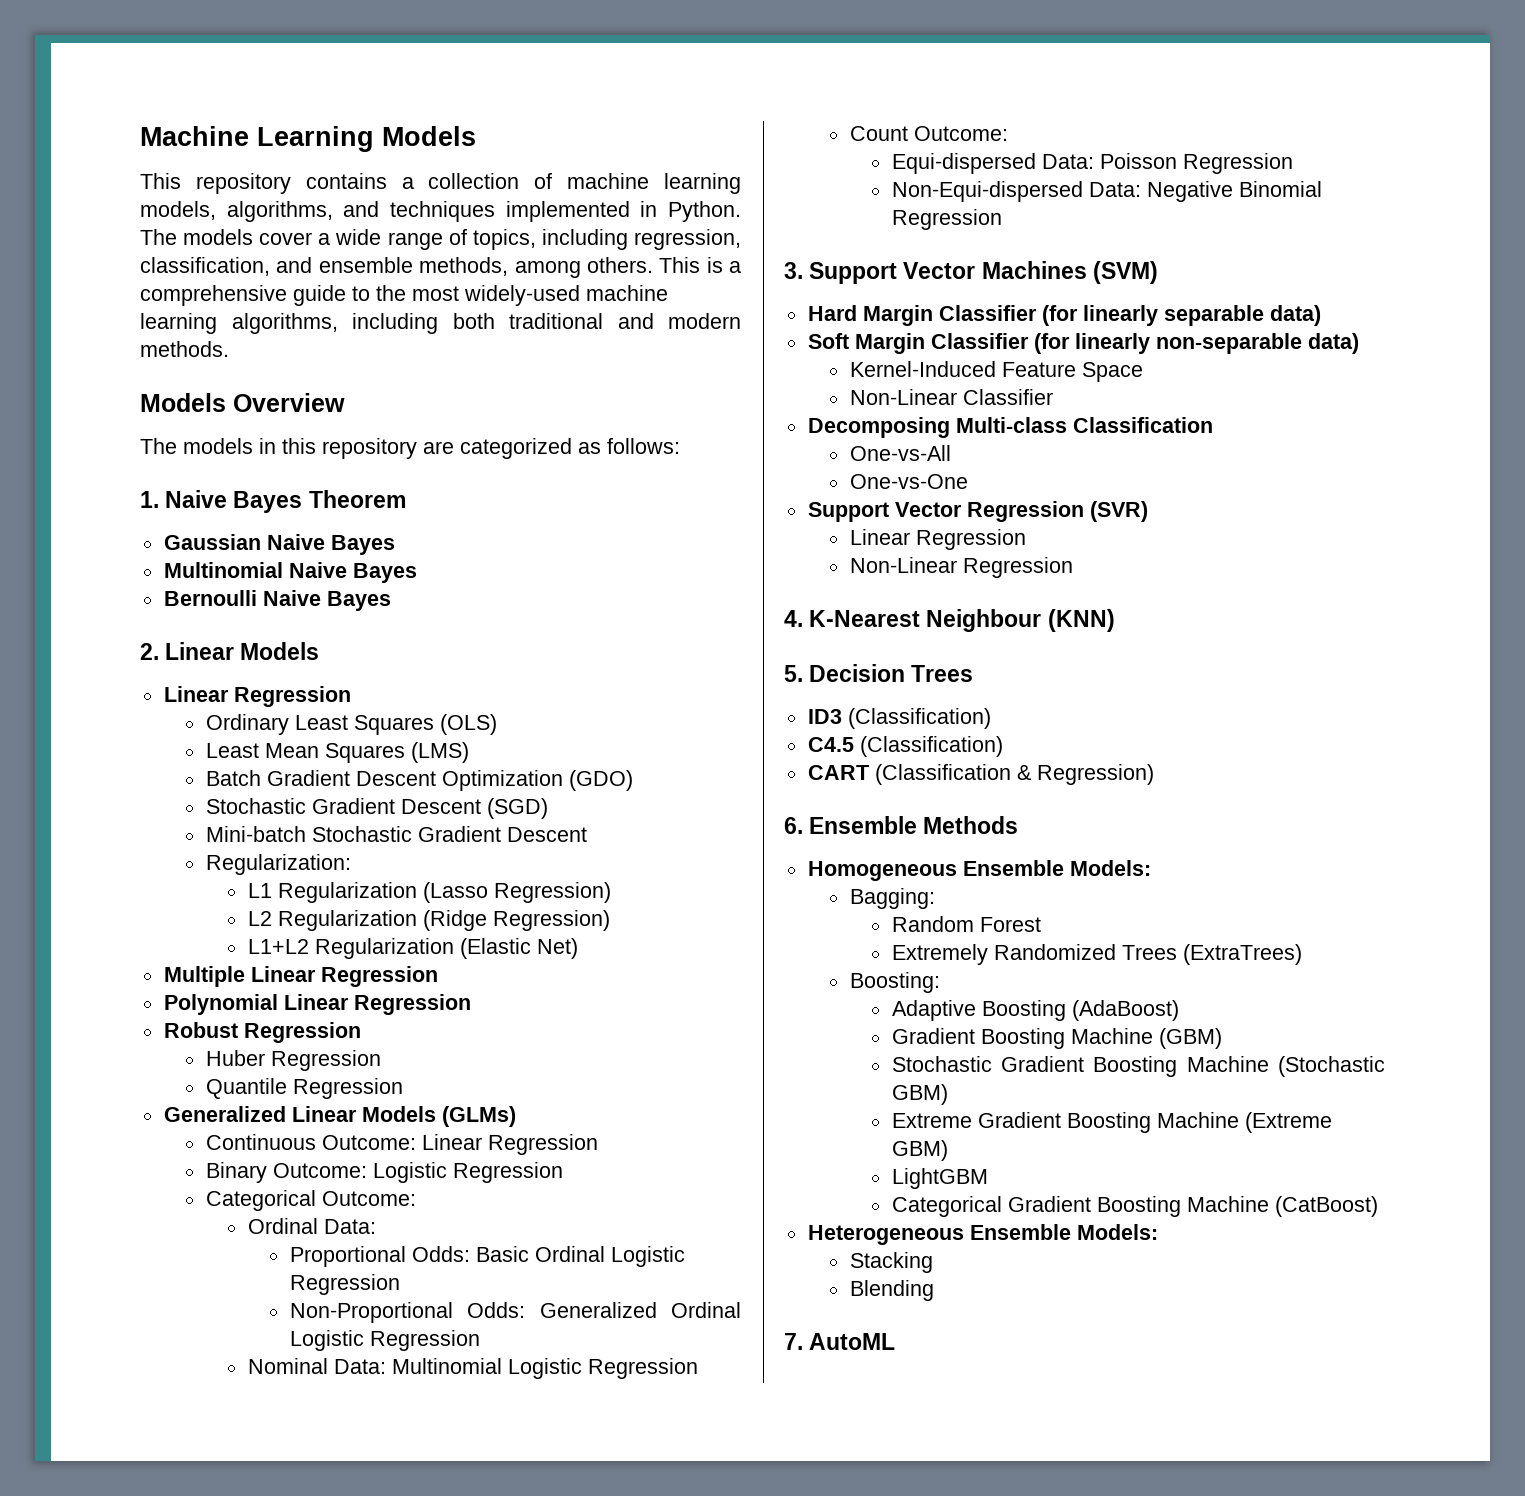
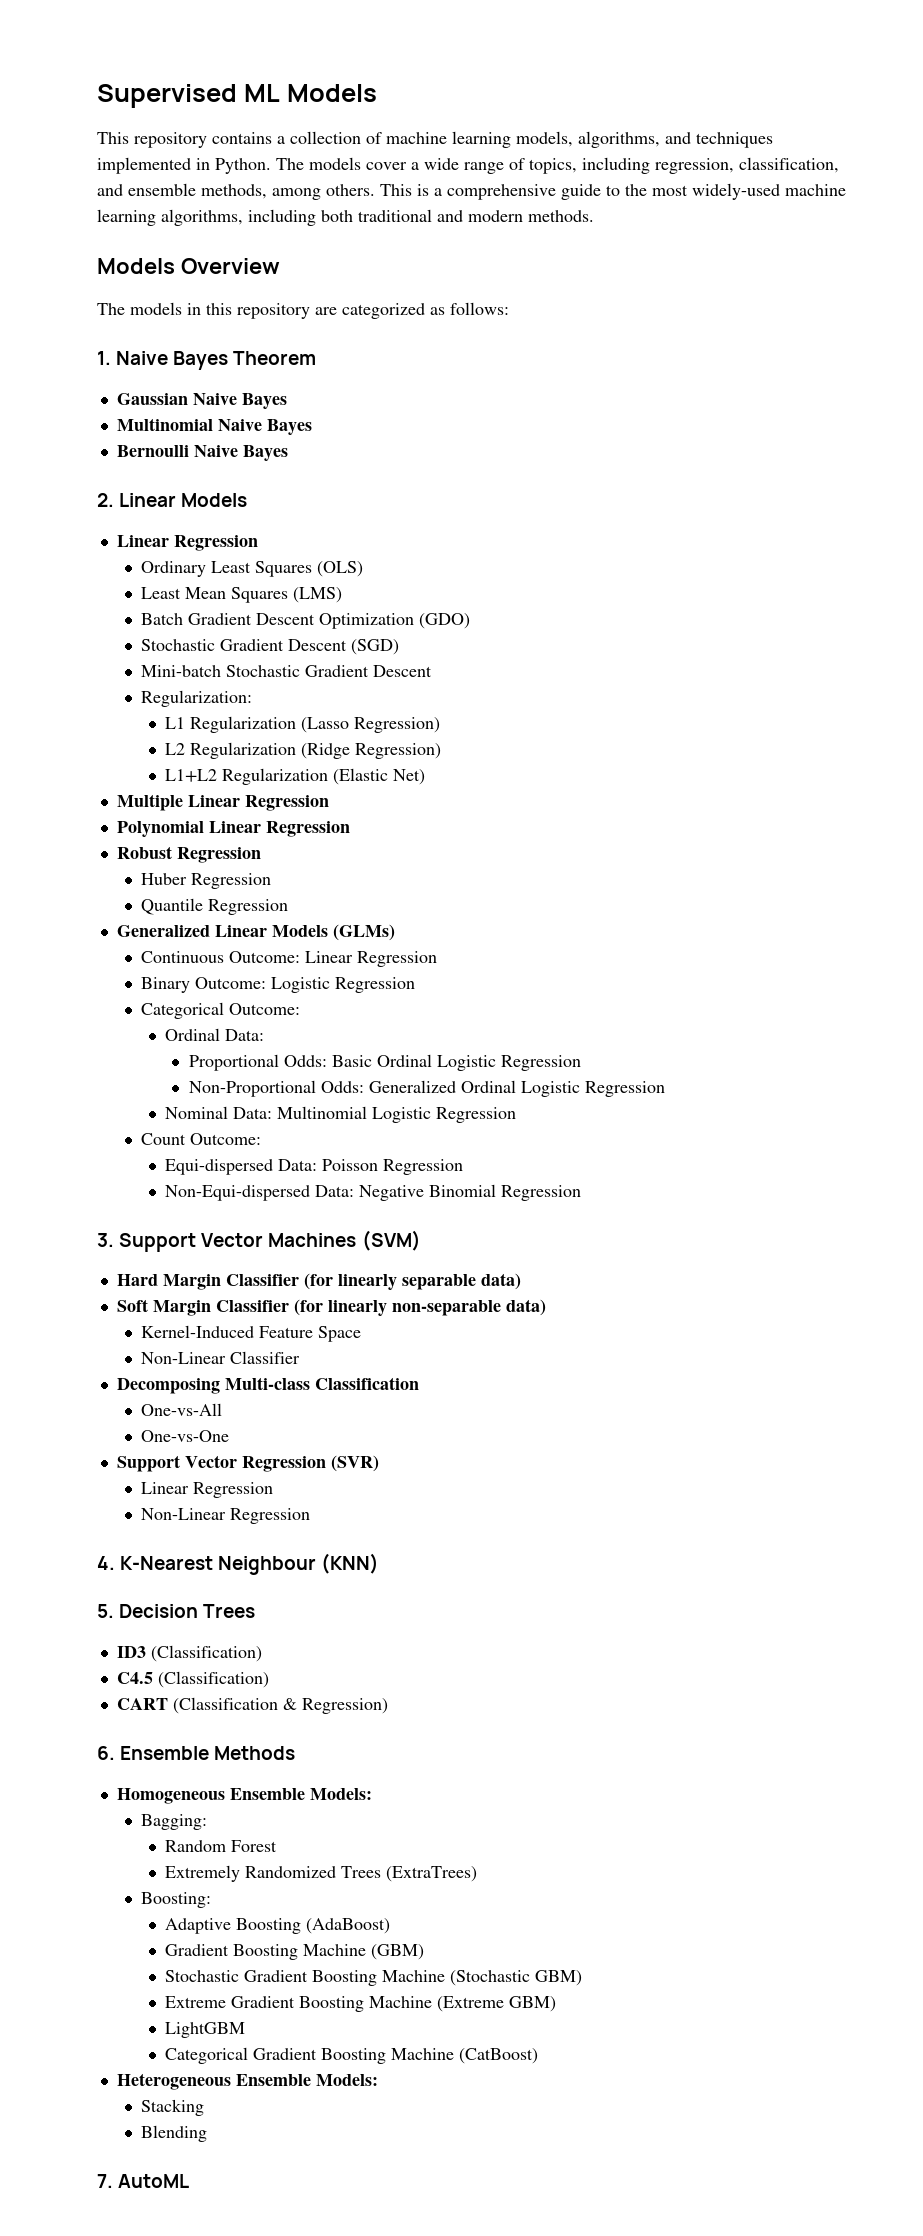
- Machine Learning Models
+ Supervised ML Models

